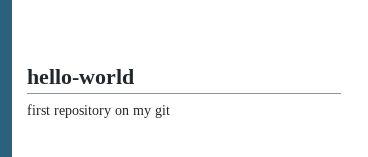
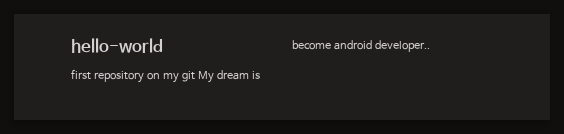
- first repository on my git
+ first repository on my git My dream is become android developer..

